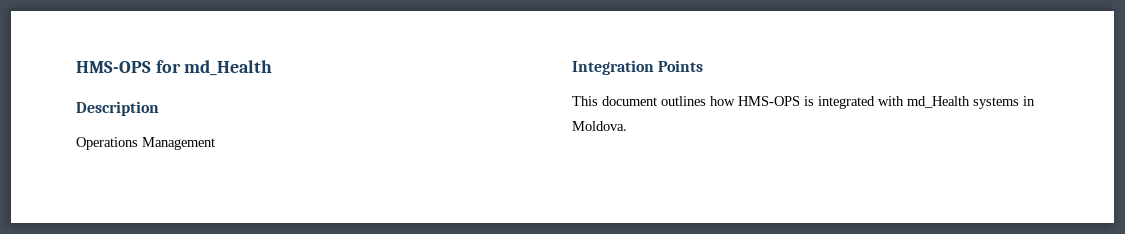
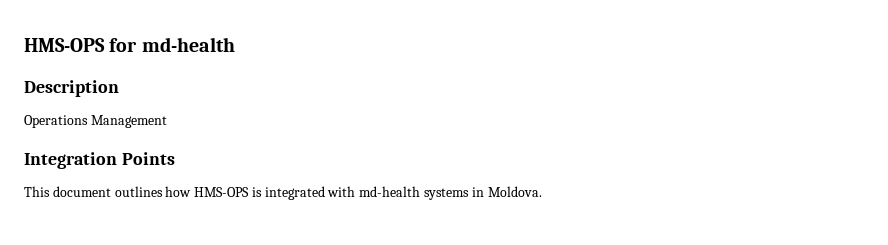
- HMS-OPS for md_Health
+ HMS-OPS for md-health
- This document outlines how HMS-OPS is integrated with md_Health systems in Moldova.
+ This document outlines how HMS-OPS is integrated with md-health systems in Moldova.

